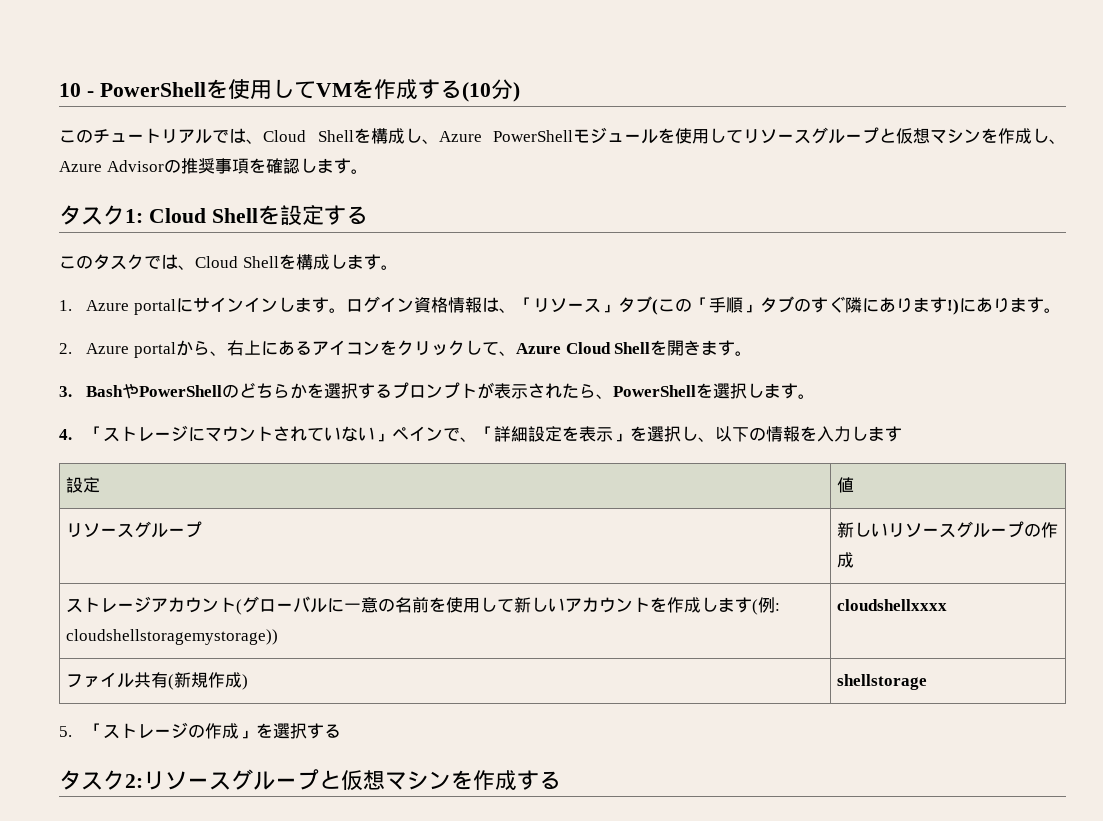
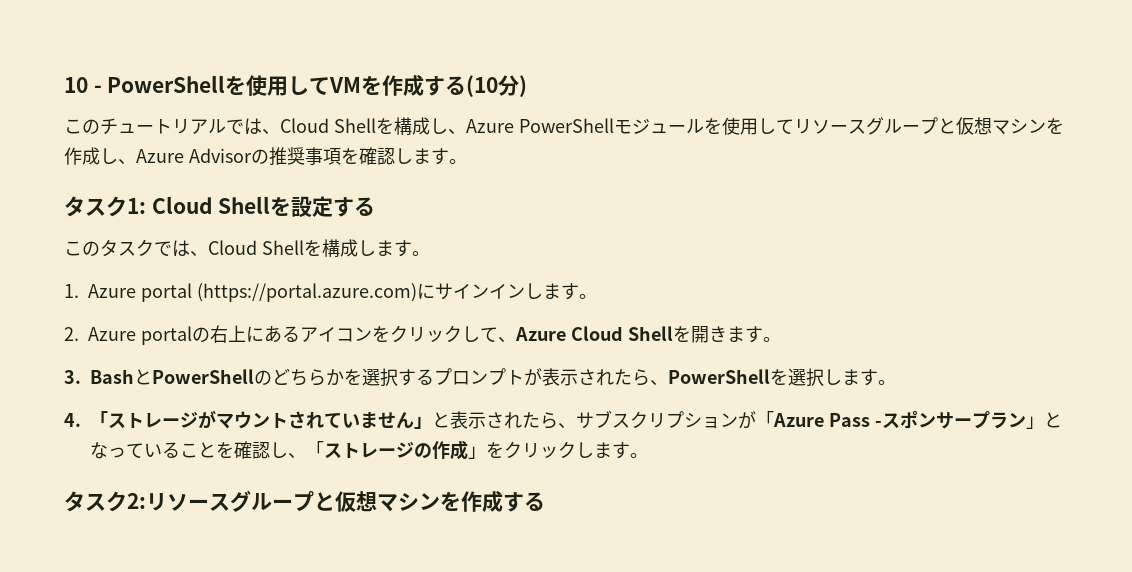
- 1. Azure portalにサインインします。ログイン資格情報は、「リソース」タブ(この「手順」タブのすぐ隣にあります!)にあります。
+ 1. Azure portal (https://portal.azure.com)にサインインします。
- 2. Azure portalから、右上にあるアイコンをクリックして、Azure Cloud Shellを開きます。
+ 2. Azure portalの右上にあるアイコンをクリックして、Azure Cloud Shellを開きます。
- 3. BashやPowerShellのどちらかを選択するプロンプトが表示されたら、PowerShellを選択します。
+ 3. BashとPowerShellのどちらかを選択するプロンプトが表示されたら、PowerShellを選択します。
- 4.「ストレージにマウントされていない」ペインで、「詳細設定を表示」を選択し、以下の情報を入力します
- 設定 | 値
- リソースグループ | 新しいリソースグループの作成
- ストレージアカウント(グローバルに一意の名前を使用して新しいアカウントを作成します(例: cloudshellstoragemystorage)) | cloudshellxxxx
- ファイル共有(新規作成) | shellstorage
- 5.「ストレージの作成」を選択する
+ 4.「ストレージがマウントされていません」と表示されたら、サブスクリプションが「Azure Pass -スポンサープラン」となっていることを確認し、「ストレージの作成」をクリックします。

